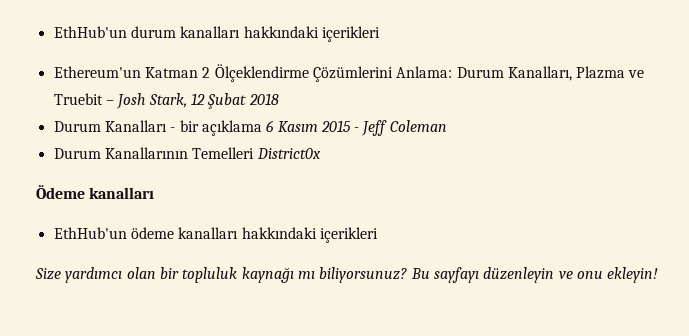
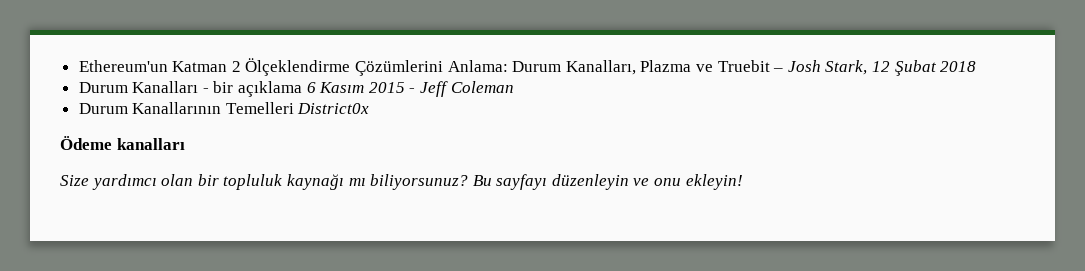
- EthHub'un durum kanalları hakkındaki içerikleri
- EthHub'un ödeme kanalları hakkındaki içerikleri

